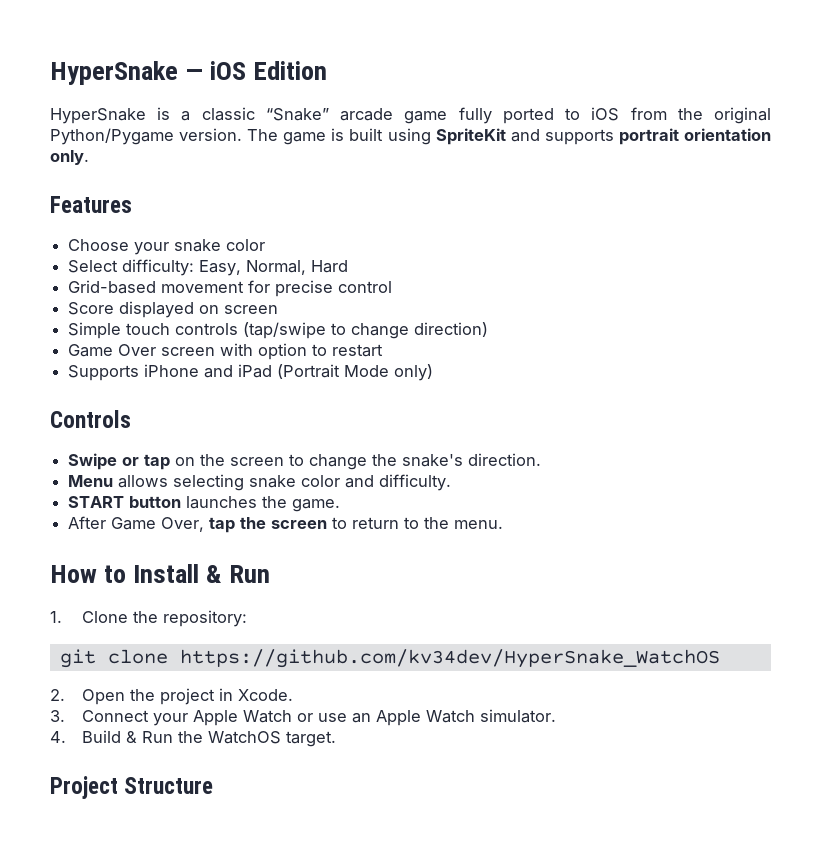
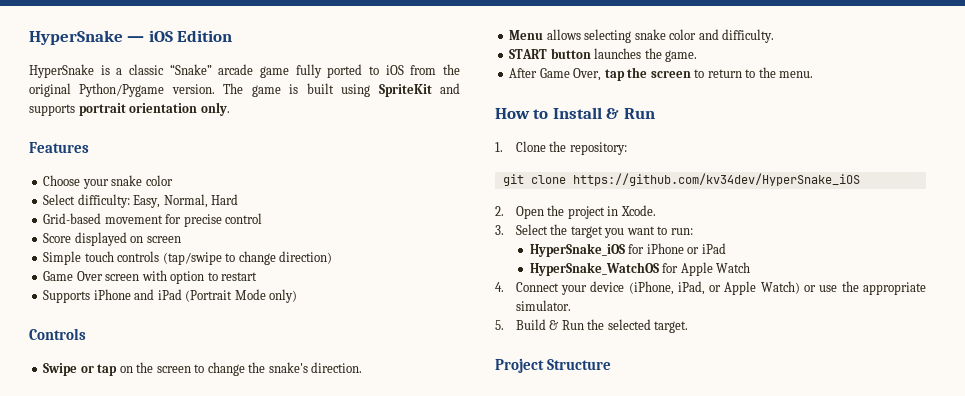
- git clone https://github.com/kv34dev/HyperSnake_WatchOS
+ git clone https://github.com/kv34dev/HyperSnake_iOS
- 3. Connect your Apple Watch or use an Apple Watch simulator.
+ 3. Select the target you want to run:
+ HyperSnake_iOS for iPhone or iPad
+ HyperSnake_WatchOS for Apple Watch
+ 4. Connect your device (iPhone, iPad, or Apple Watch) or use the appropriate simulator.
- 4. Build & Run the WatchOS target.
+ 5. Build & Run the selected target.

